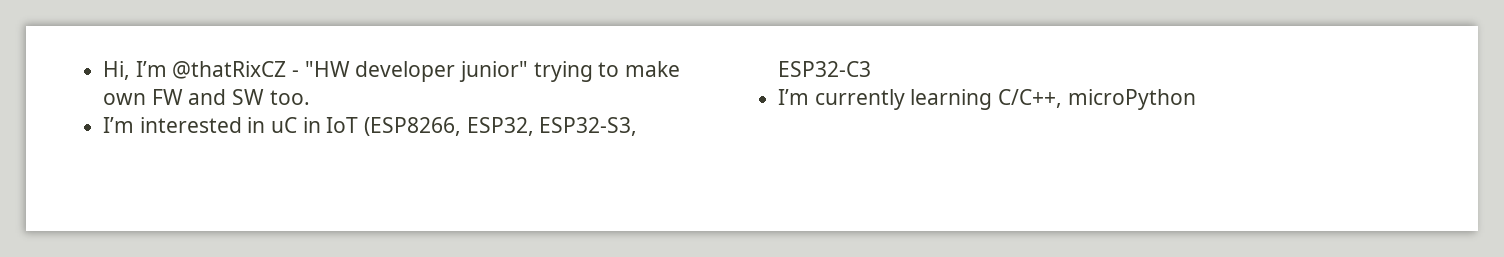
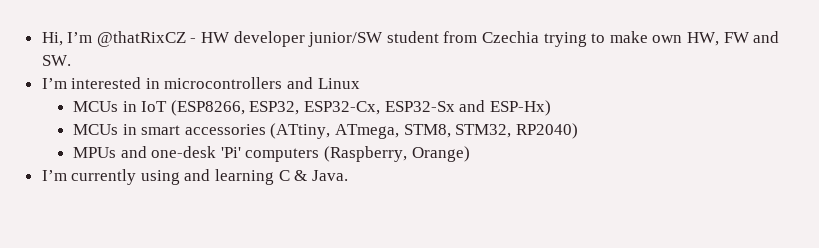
- Hi, I’m @thatRixCZ - "HW developer junior" trying to make own FW and SW too.
+ Hi, I’m @thatRixCZ - HW developer junior/SW student from Czechia trying to make own HW, FW and SW.
- I’m interested in uC in IoT (ESP8266, ESP32, ESP32-S3, ESP32-C3
- I’m currently learning C/C++, microPython
+ I’m interested in microcontrollers and Linux
+ MCUs in IoT (ESP8266, ESP32, ESP32-Cx, ESP32-Sx and ESP-Hx)
+ MCUs in smart accessories (ATtiny, ATmega, STM8, STM32, RP2040)
+ MPUs and one-desk 'Pi' computers (Raspberry, Orange)
+ I’m currently using and learning C & Java.

